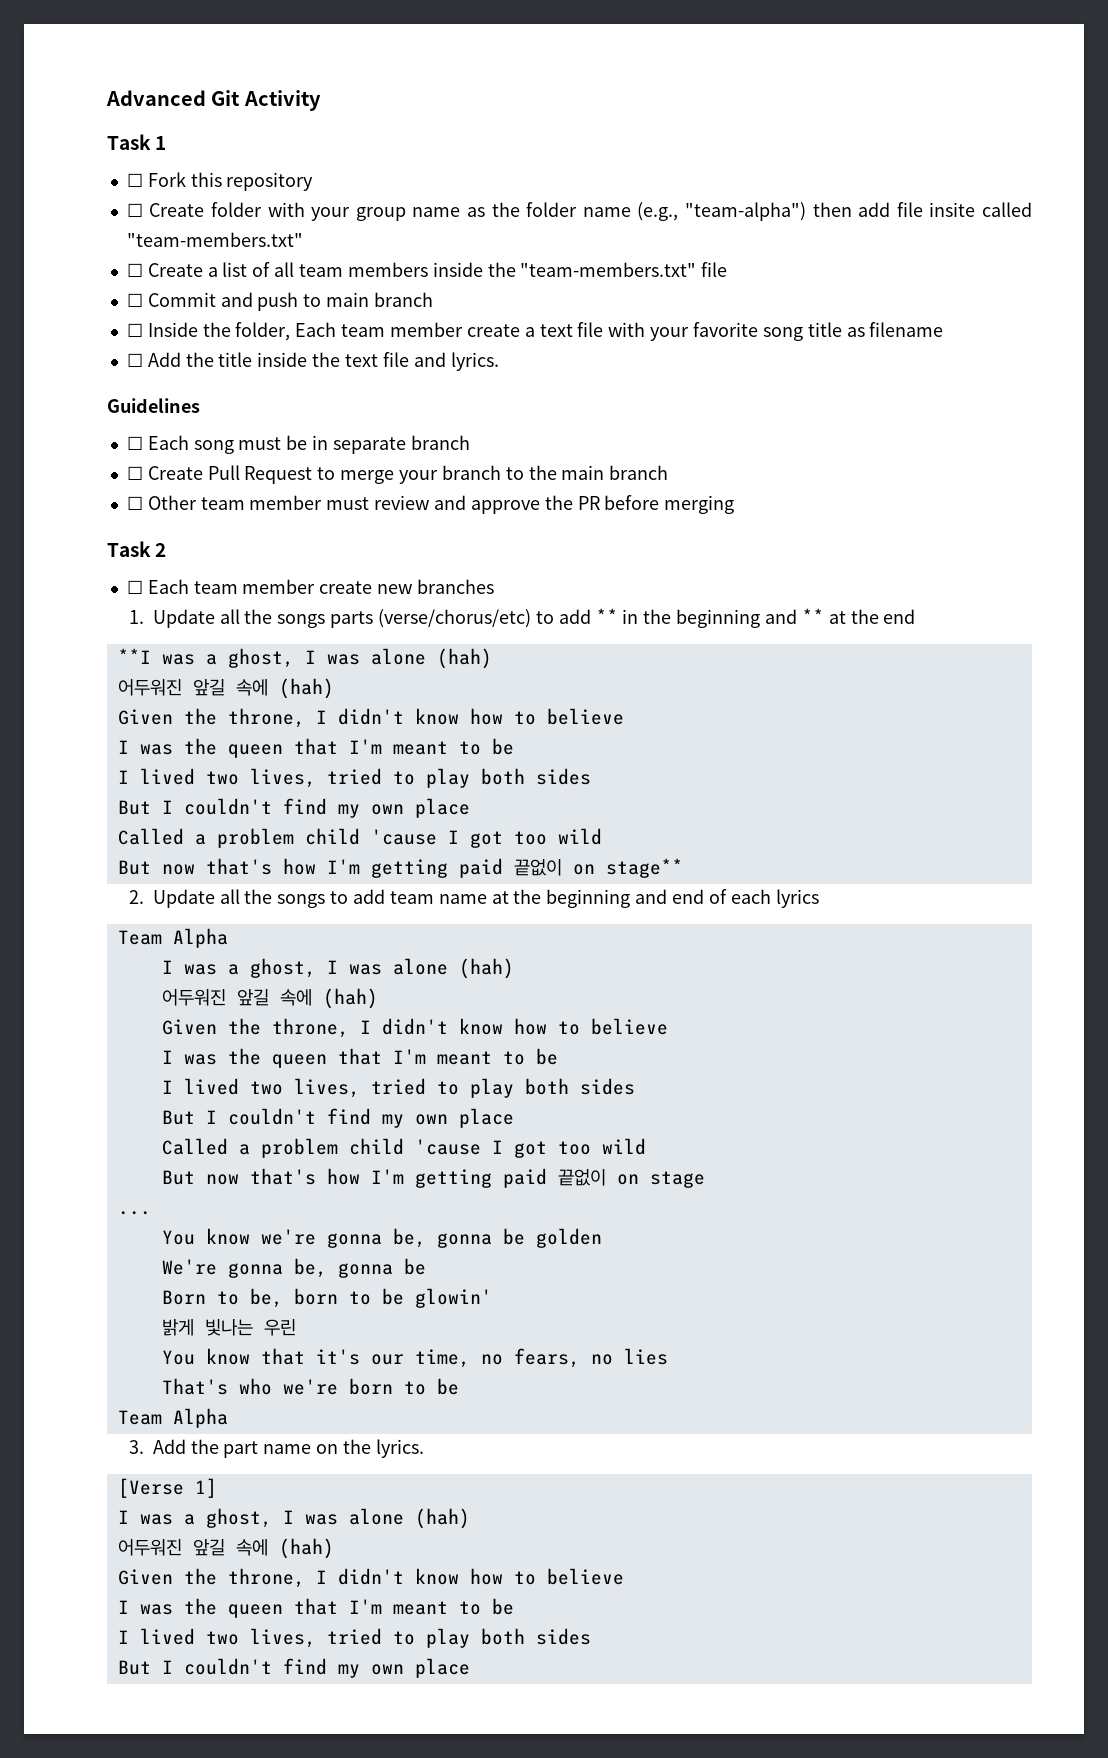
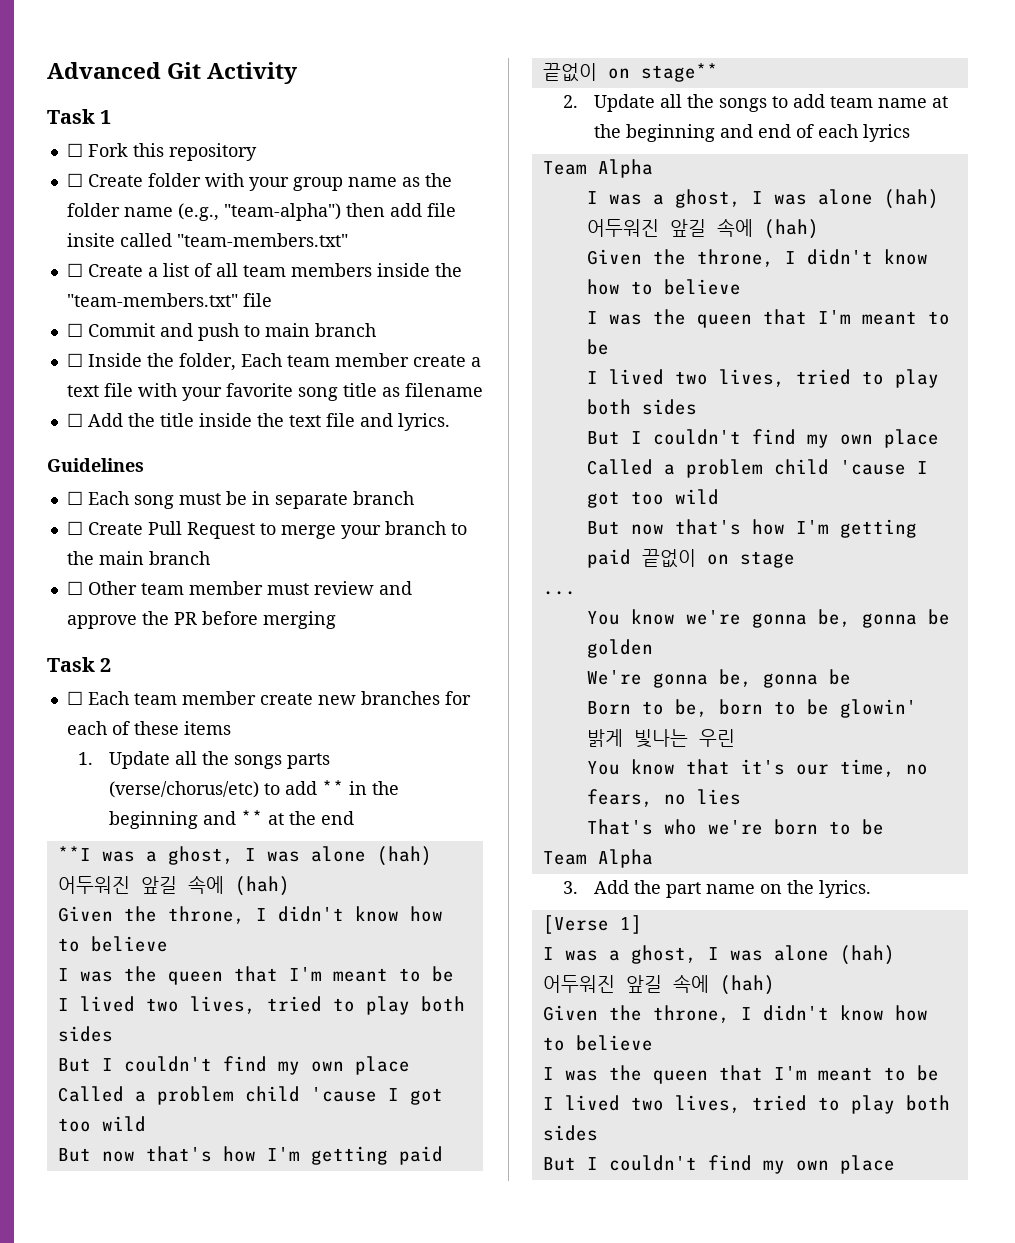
- ☐ Each team member create new branches
+ ☐ Each team member create new branches for each of these items

